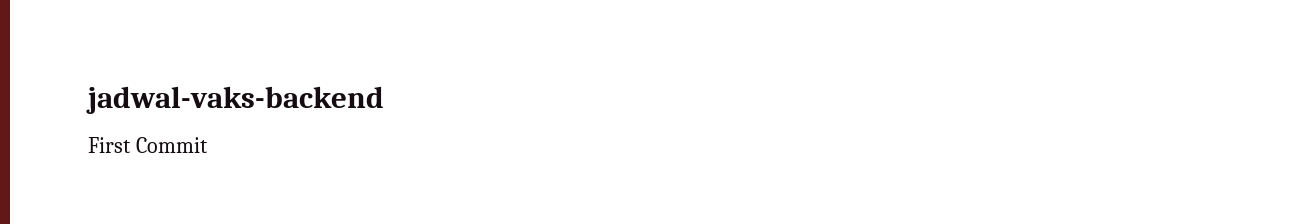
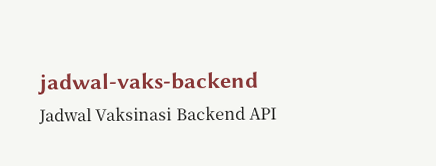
- First Commit
+ Jadwal Vaksinasi Backend API

